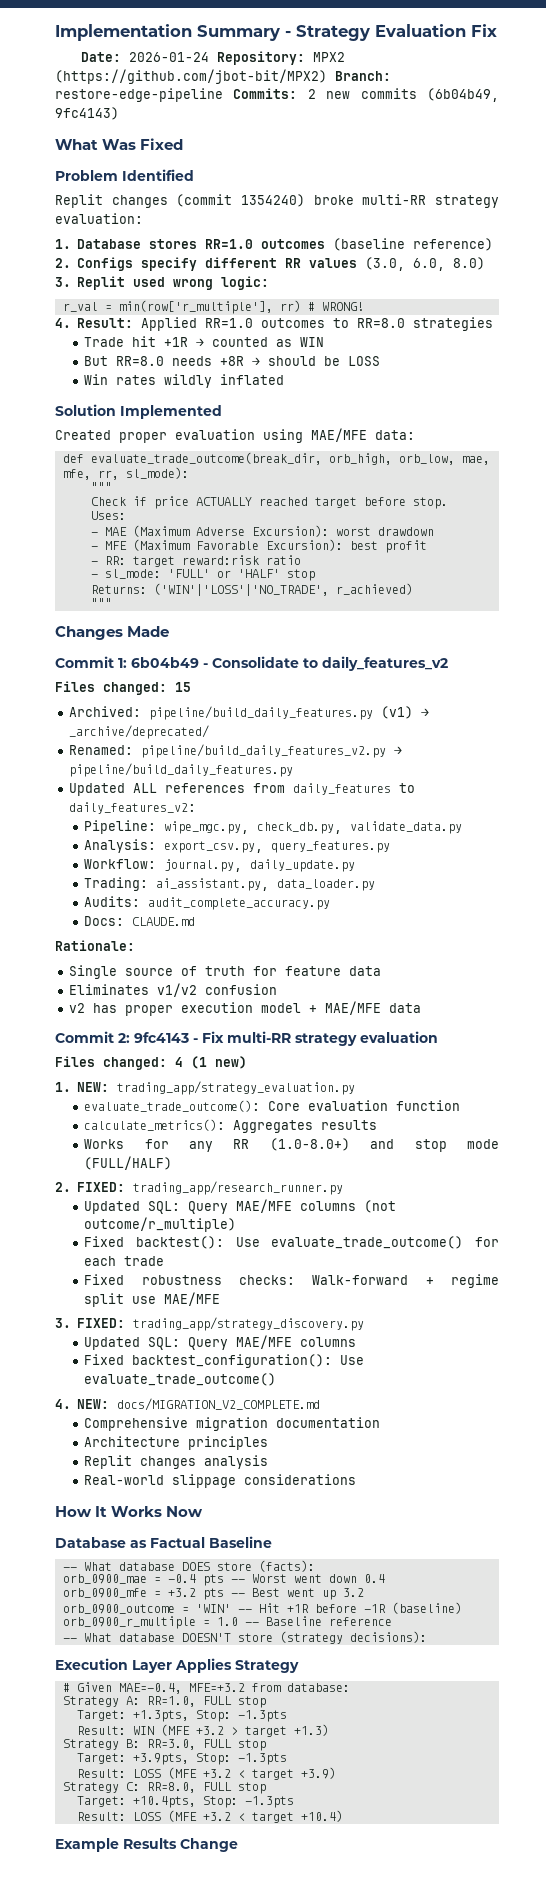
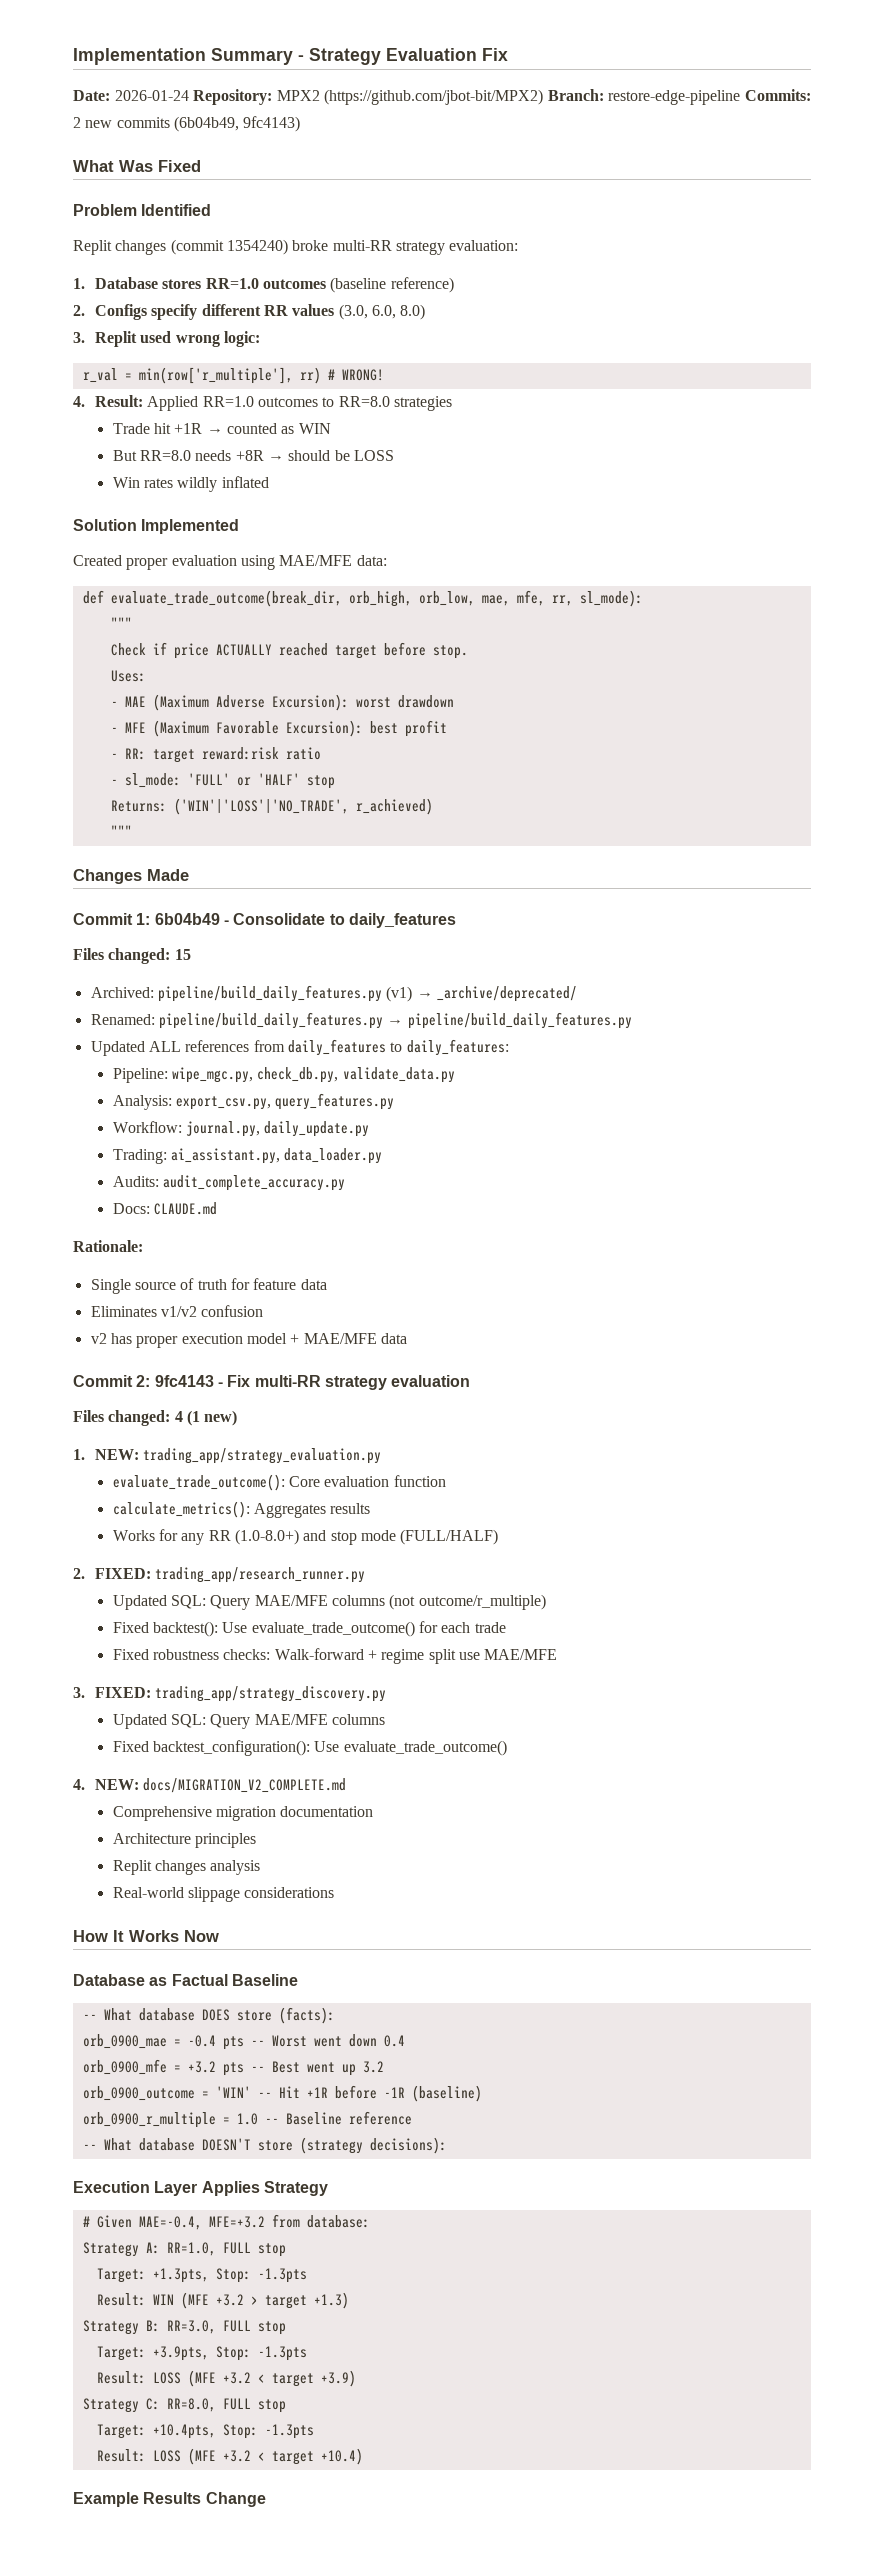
- Commit 1: 6b04b49 - Consolidate to daily_features_v2
+ Commit 1: 6b04b49 - Consolidate to daily_features
- Renamed: pipeline/build_daily_features_v2.py → pipeline/build_daily_features.py
+ Renamed: pipeline/build_daily_features.py → pipeline/build_daily_features.py
- Updated ALL references from daily_features to daily_features_v2:
+ Updated ALL references from daily_features to daily_features:

